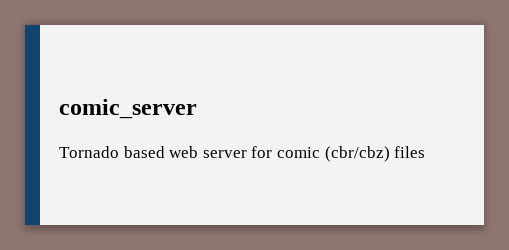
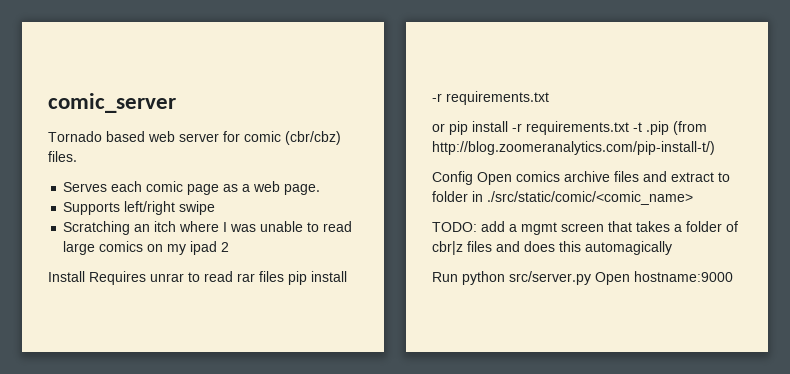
- Tornado based web server for comic (cbr/cbz) files
+ Tornado based web server for comic (cbr/cbz) files.
+ Serves each comic page as a web page.
+ Supports left/right swipe
+ Scratching an itch where I was unable to read large comics on my ipad 2
+ Install Requires unrar to read rar files pip install -r requirements.txt
+ or pip install -r requirements.txt -t .pip (from http://blog.zoomeranalytics.com/pip-install-t/)
+ Config Open comics archive files and extract to folder in ./src/static/comic/<comic_name>
+ TODO: add a mgmt screen that takes a folder of cbr|z files and does this automagically
+ Run python src/server.py Open hostname:9000

